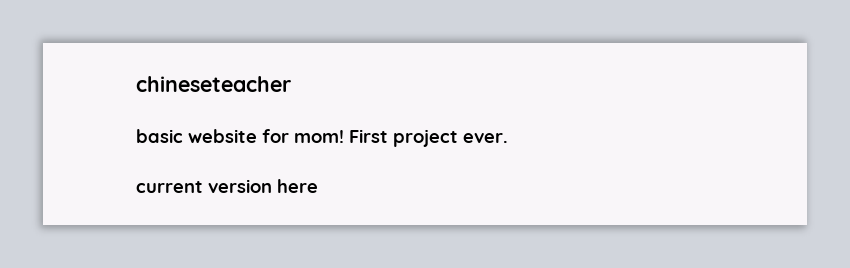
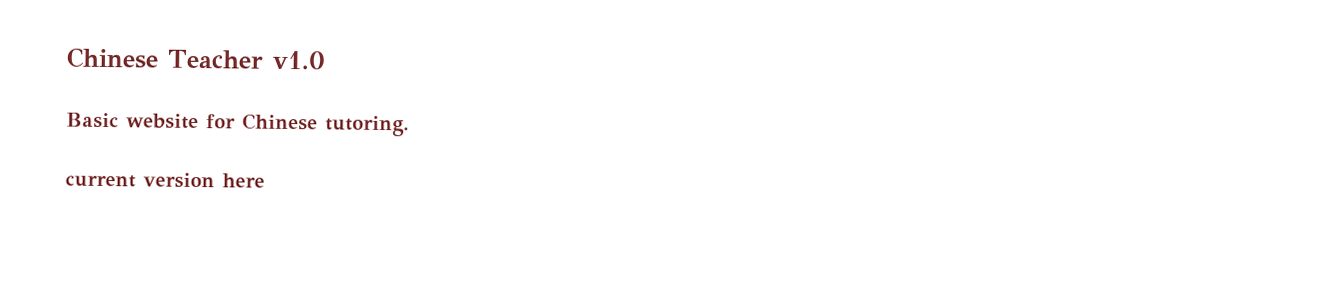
- chineseteacher
- basic website for mom! First project ever.
+ Chinese Teacher v1.0
+ Basic website for Chinese tutoring.

